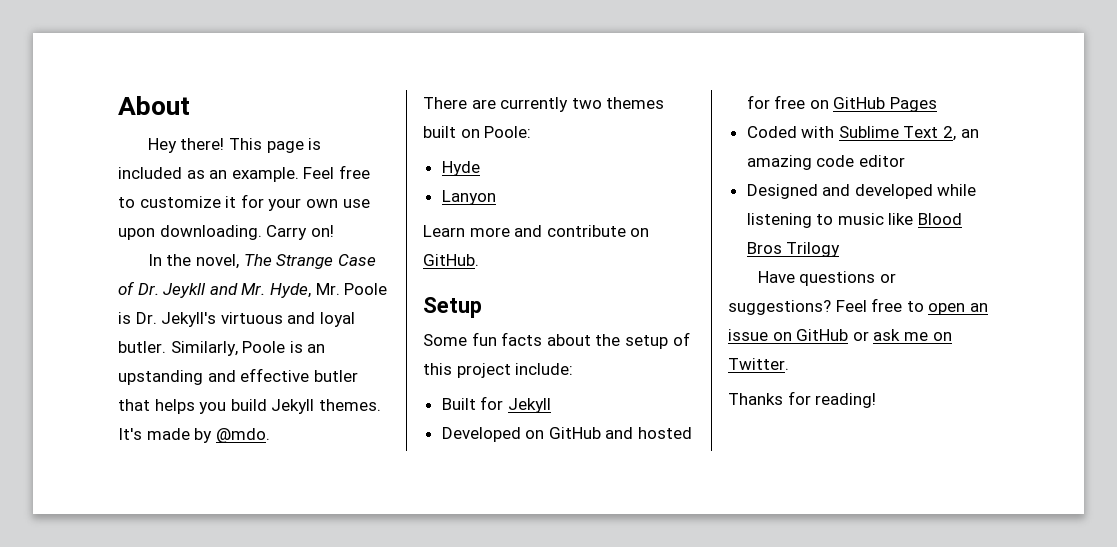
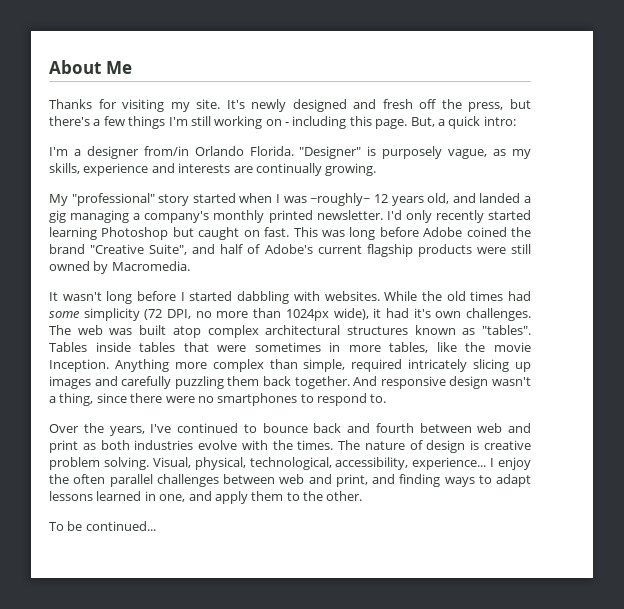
- About
- Hey there! This page is included as an example. Feel free to customize it for your own use upon downloading. Carry on!
- In the novel, The Strange Case of Dr. Jeykll and Mr. Hyde, Mr. Poole is Dr. Jekyll's virtuous and loyal butler. Similarly, Poole is an upstanding and effective butler that helps you build Jekyll themes. It's made by @mdo.
- There are currently two themes built on Poole:
- Hyde
- Lanyon
- Learn more and contribute on GitHub.
- Setup
- Some fun facts about the setup of this project include:
- Built for Jekyll
- Developed on GitHub and hosted for free on GitHub Pages
- Coded with Sublime Text 2, an amazing code editor
- Designed and developed while listening to music like Blood Bros Trilogy
- Have questions or suggestions? Feel free to open an issue on GitHub or ask me on Twitter.
- Thanks for reading!
+ About Me
+ Thanks for visiting my site. It's newly designed and fresh off the press, but there's a few things I'm still working on - including this page. But, a quick intro:
+ I'm a designer from/in Orlando Florida. "Designer" is purposely vague, as my skills, experience and interests are continually growing.
+ My "professional" story started when I was ~roughly~ 12 years old, and landed a gig managing a company's monthly printed newsletter. I'd only recently started learning Photoshop but caught on fast. This was long before Adobe coined the brand "Creative Suite", and half of Adobe's current flagship products were still owned by Macromedia.
+ It wasn't long before I started dabbling with websites. While the old times had some simplicity (72 DPI, no more than 1024px wide), it had it's own challenges. The web was built atop complex architectural structures known as "tables". Tables inside tables that were sometimes in more tables, like the movie Inception. Anything more complex than simple, required intricately slicing up images and carefully puzzling them back together. And responsive design wasn't a thing, since there were no smartphones to respond to.
+ Over the years, I've continued to bounce back and fourth between web and print as both industries evolve with the times. The nature of design is creative problem solving. Visual, physical, technological, accessibility, experience... I enjoy the often parallel challenges between web and print, and finding ways to adapt lessons learned in one, and apply them to the other.
+ To be continued...

